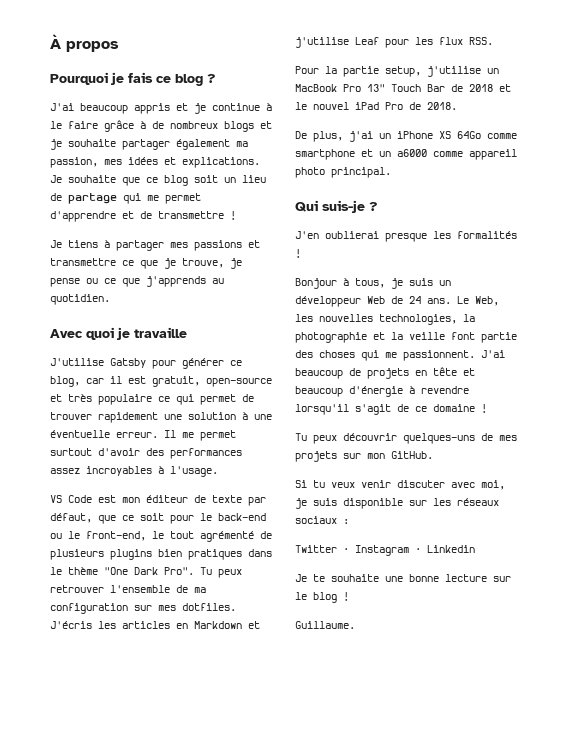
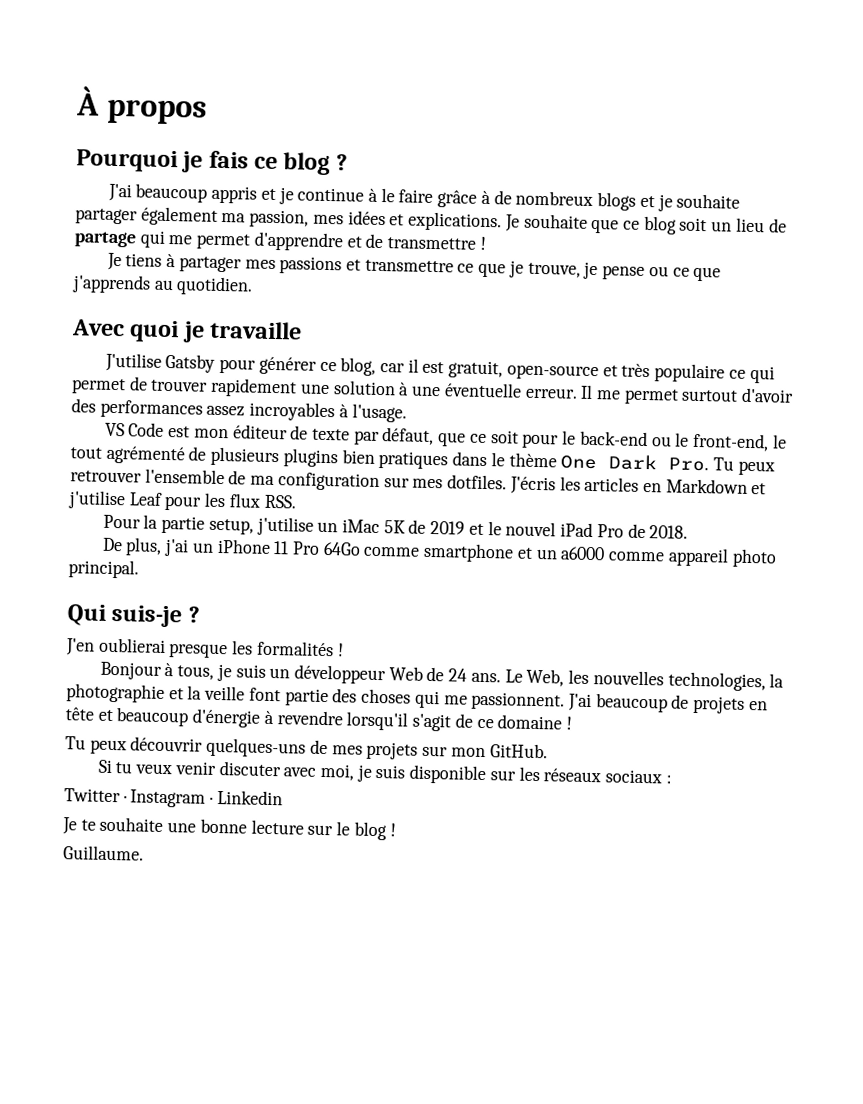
- VS Code est mon éditeur de texte par défaut, que ce soit pour le back-end ou le front-end, le tout agrémenté de plusieurs plugins bien pratiques dans le thème "One Dark Pro". Tu peux retrouver l'ensemble de ma configuration sur mes dotfiles.
+ VS Code est mon éditeur de texte par défaut, que ce soit pour le back-end ou le front-end, le tout agrémenté de plusieurs plugins bien pratiques dans le thème One Dark Pro. Tu peux retrouver l'ensemble de ma configuration sur mes dotfiles.
- Pour la partie setup, j'utilise un MacBook Pro 13" Touch Bar de 2018 et le nouvel iPad Pro de 2018.
+ Pour la partie setup, j'utilise un iMac 5K de 2019 et le nouvel iPad Pro de 2018.
- De plus, j'ai un iPhone XS 64Go comme smartphone et un a6000 comme appareil photo principal.
+ De plus, j'ai un iPhone 11 Pro 64Go comme smartphone et un a6000 comme appareil photo principal.

